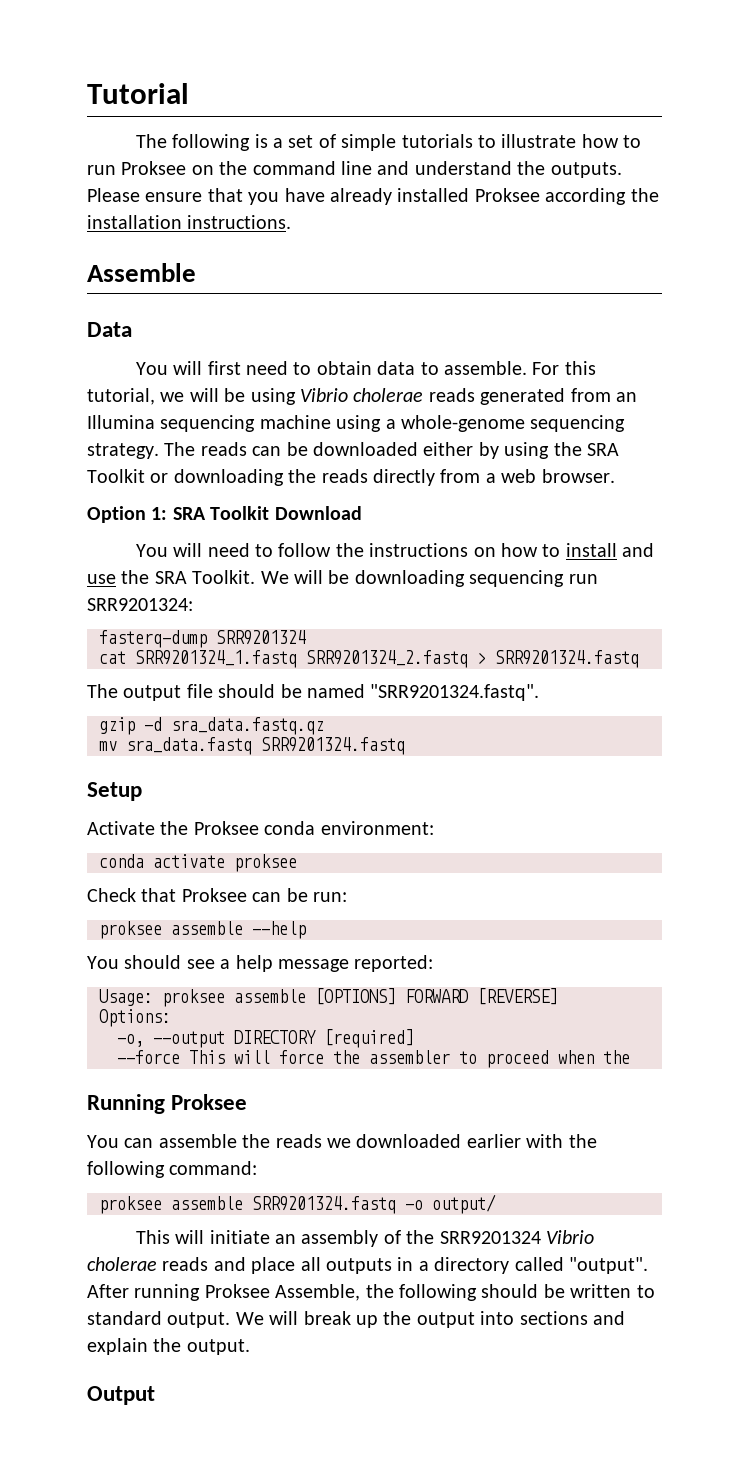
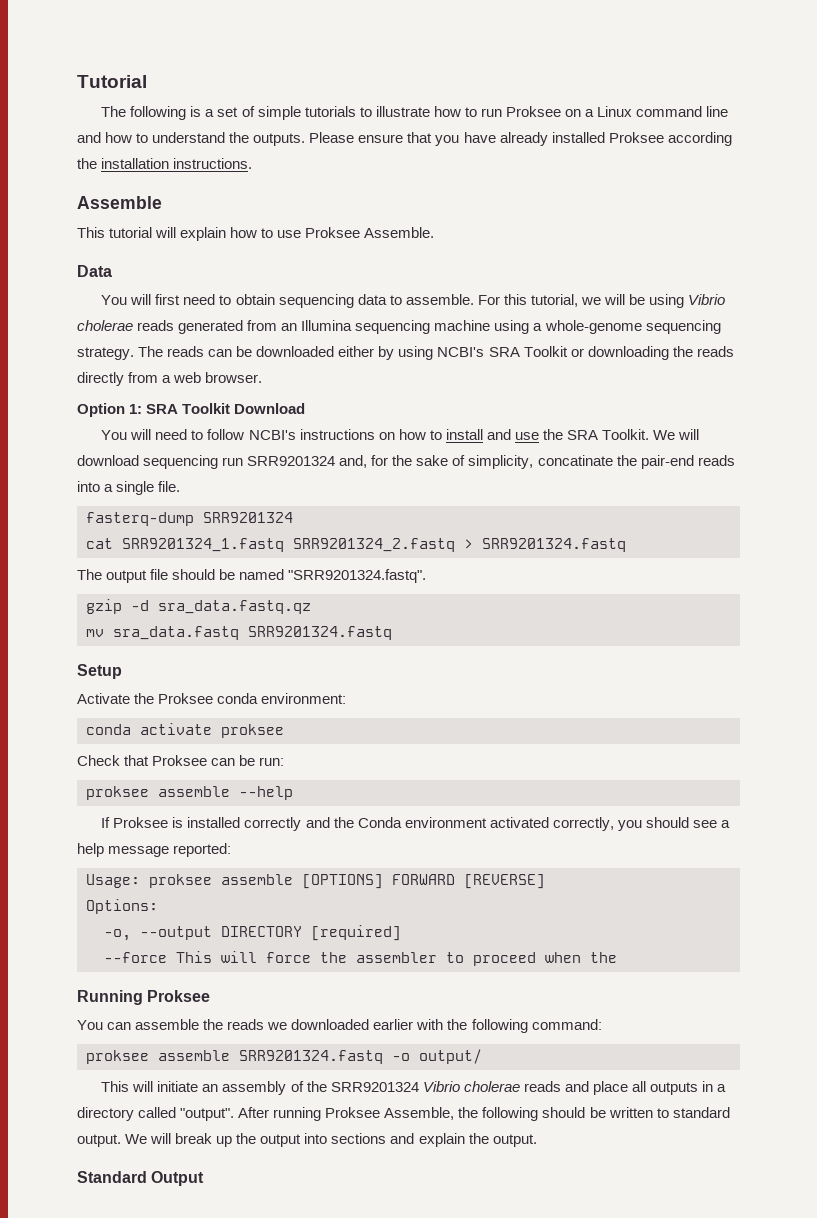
- The following is a set of simple tutorials to illustrate how to run Proksee on the command line and understand the outputs.
+ The following is a set of simple tutorials to illustrate how to run Proksee on a Linux command line and how to understand the outputs.
+ This tutorial will explain how to use Proksee Assemble.
- You will first need to obtain data to assemble.
+ You will first need to obtain sequencing data to assemble.
- The reads can be downloaded either by using the SRA Toolkit or downloading the reads directly from a web browser.
+ The reads can be downloaded either by using NCBI's SRA Toolkit or downloading the reads directly from a web browser.
- You will need to follow the instructions on how to install and use the SRA Toolkit.
+ You will need to follow NCBI's instructions on how to install and use the SRA Toolkit.
- We will be downloading sequencing run SRR9201324:
+ We will download sequencing run SRR9201324 and, for the sake of simplicity, concatinate the pair-end reads into a single file.
- You should see a help message reported:
+ If Proksee is installed correctly and the Conda environment activated correctly, you should see a help message reported:
- Output
+ Standard Output

